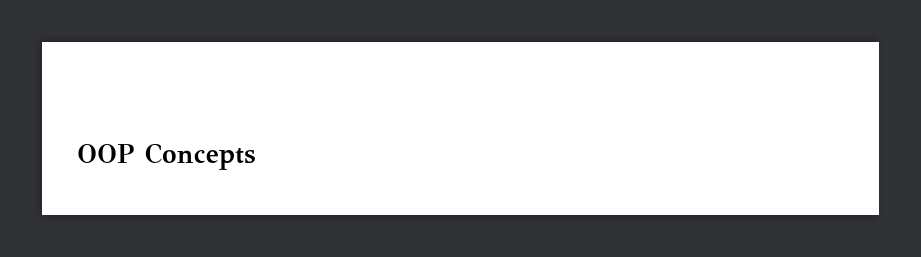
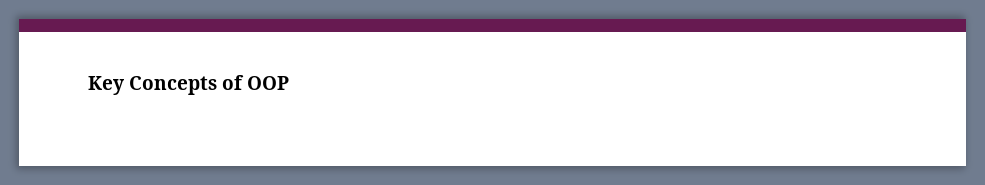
- OOP Concepts
+ Key Concepts of OOP

